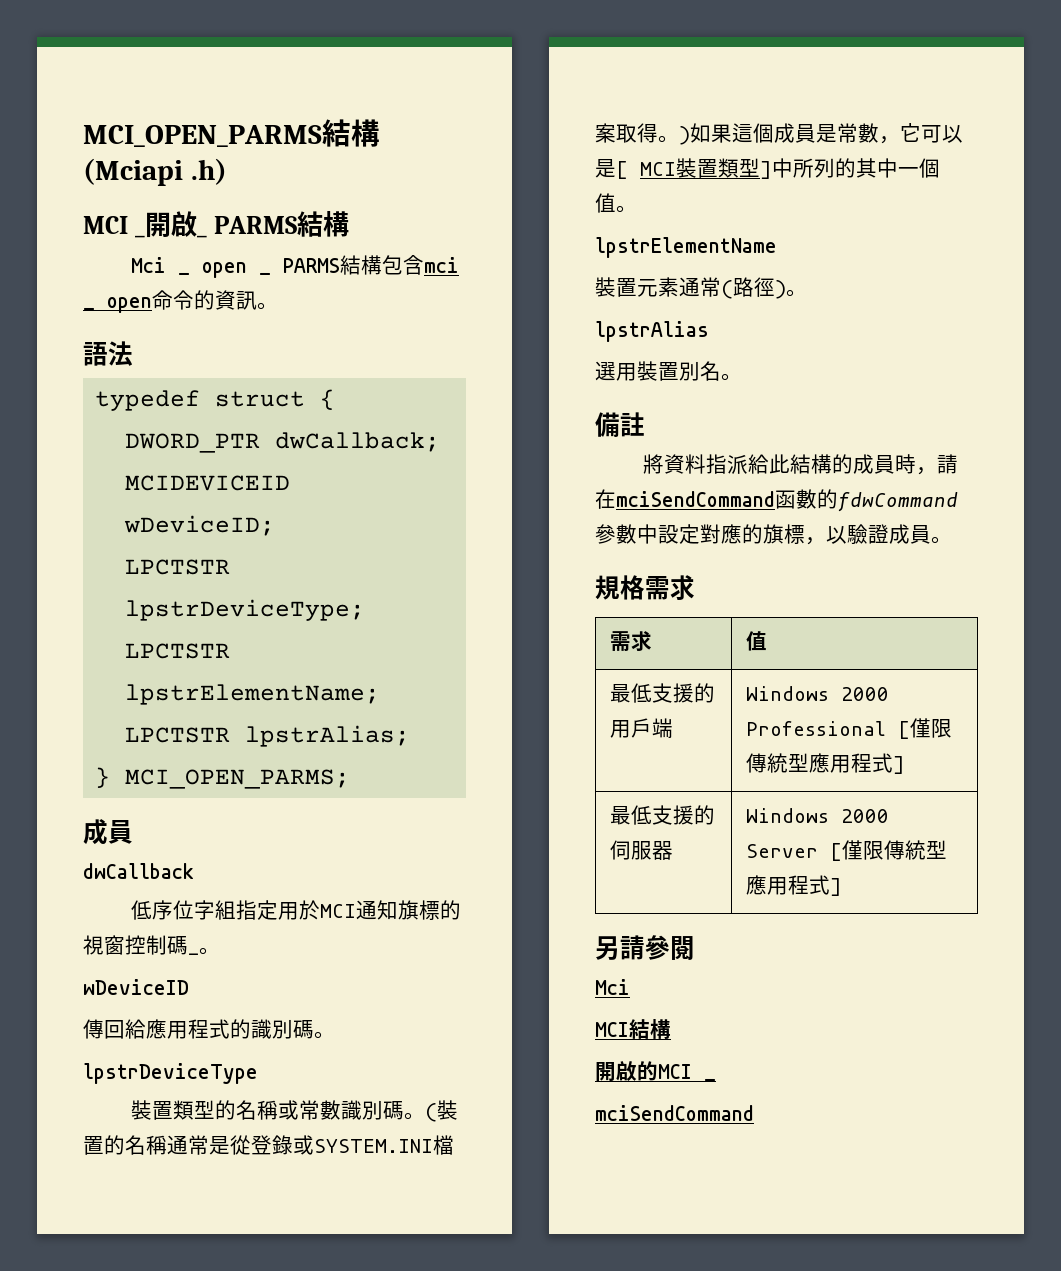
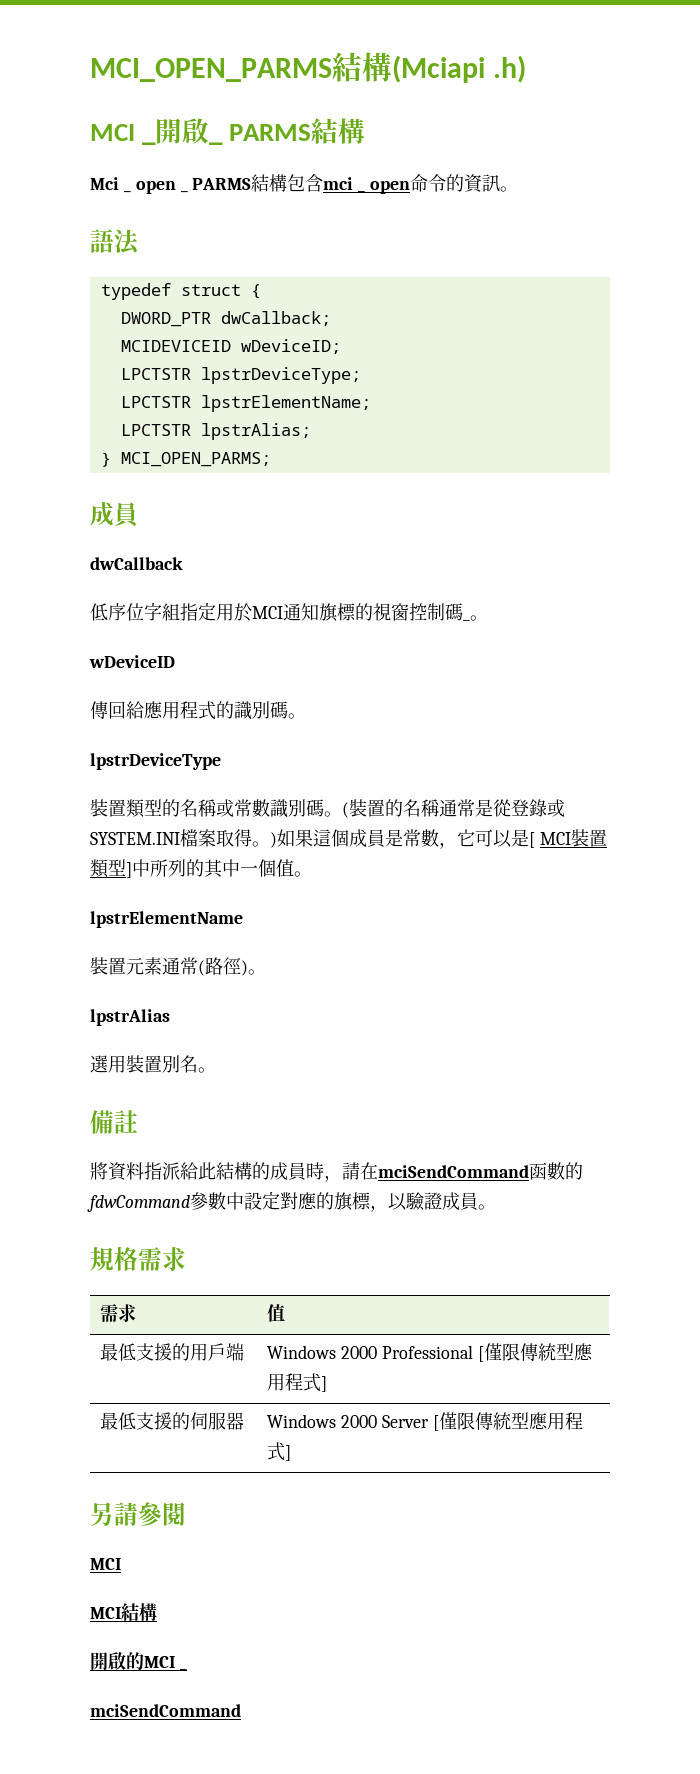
  另請參閱
- Mci
+ MCI

